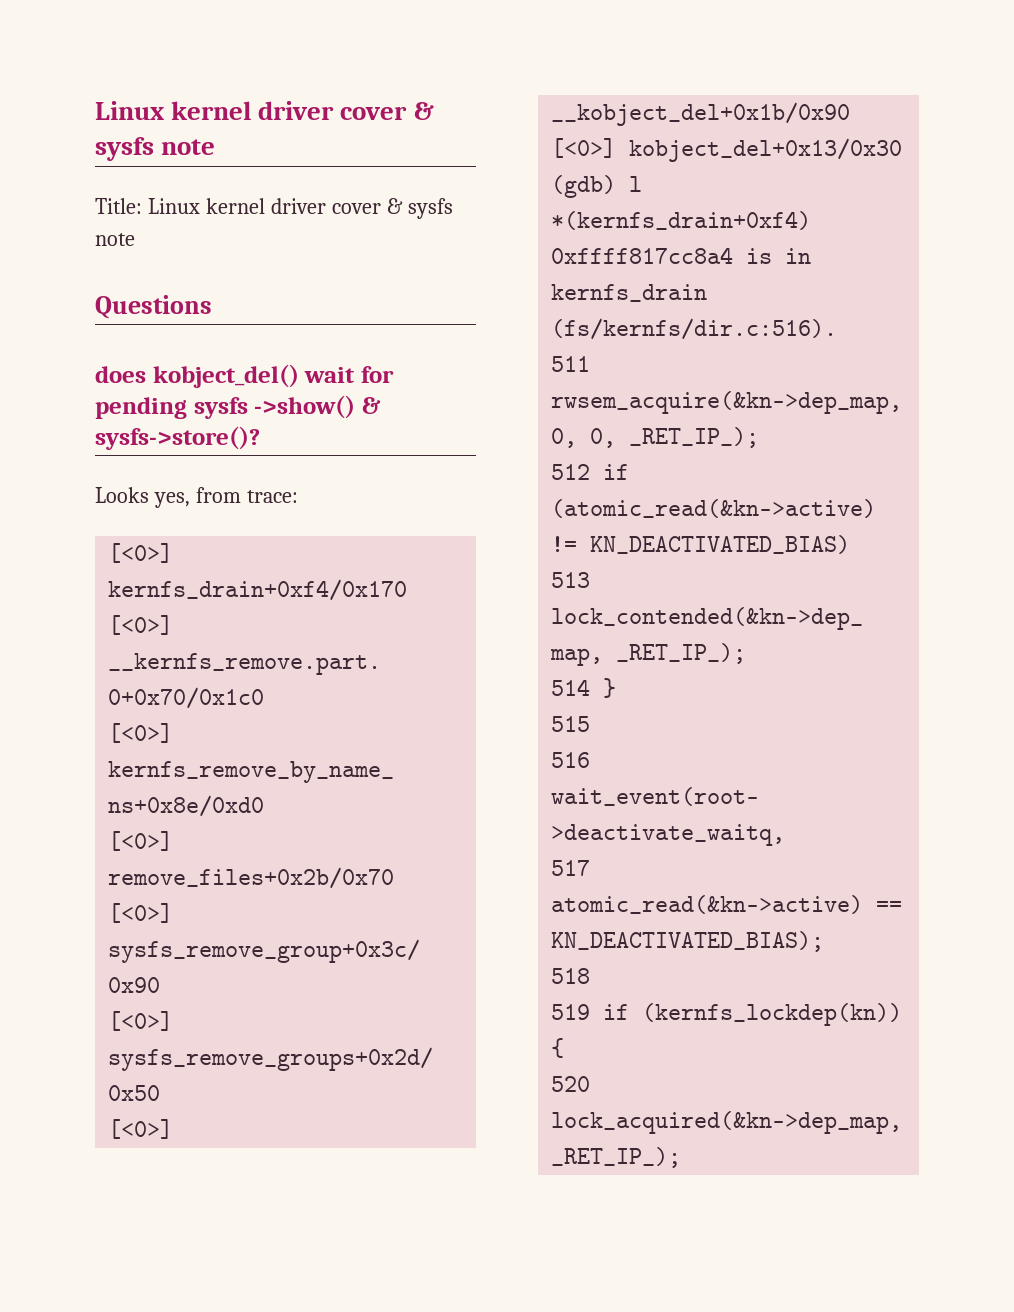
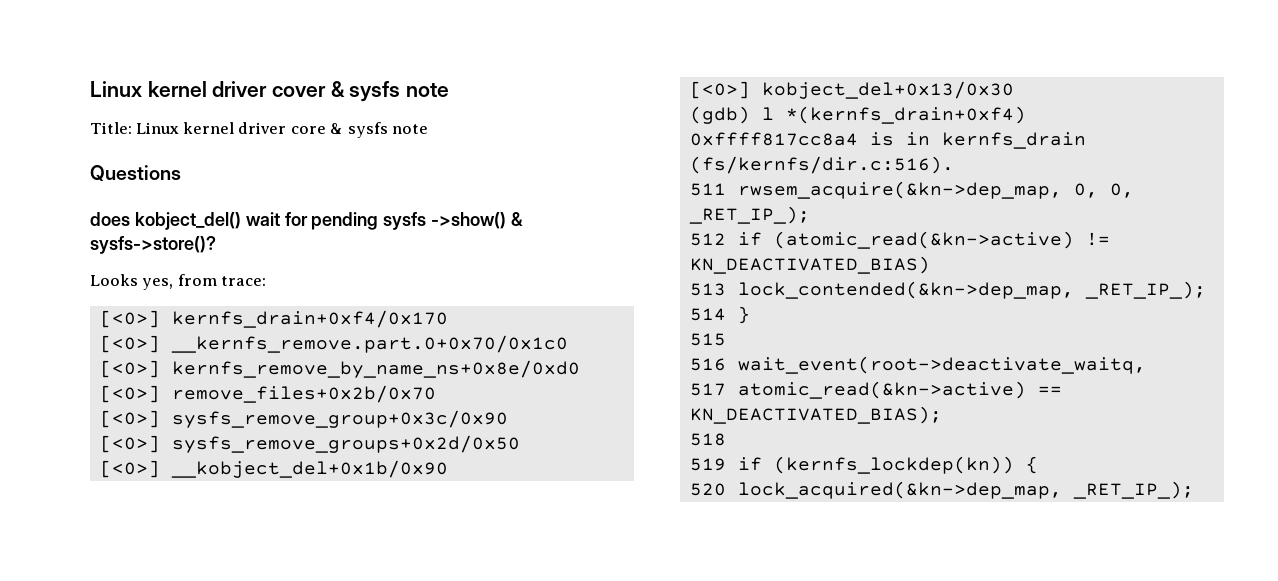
- Title: Linux kernel driver cover & sysfs note
+ Title: Linux kernel driver core & sysfs note

